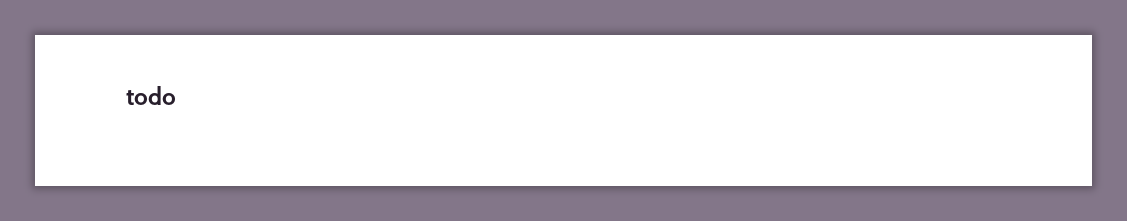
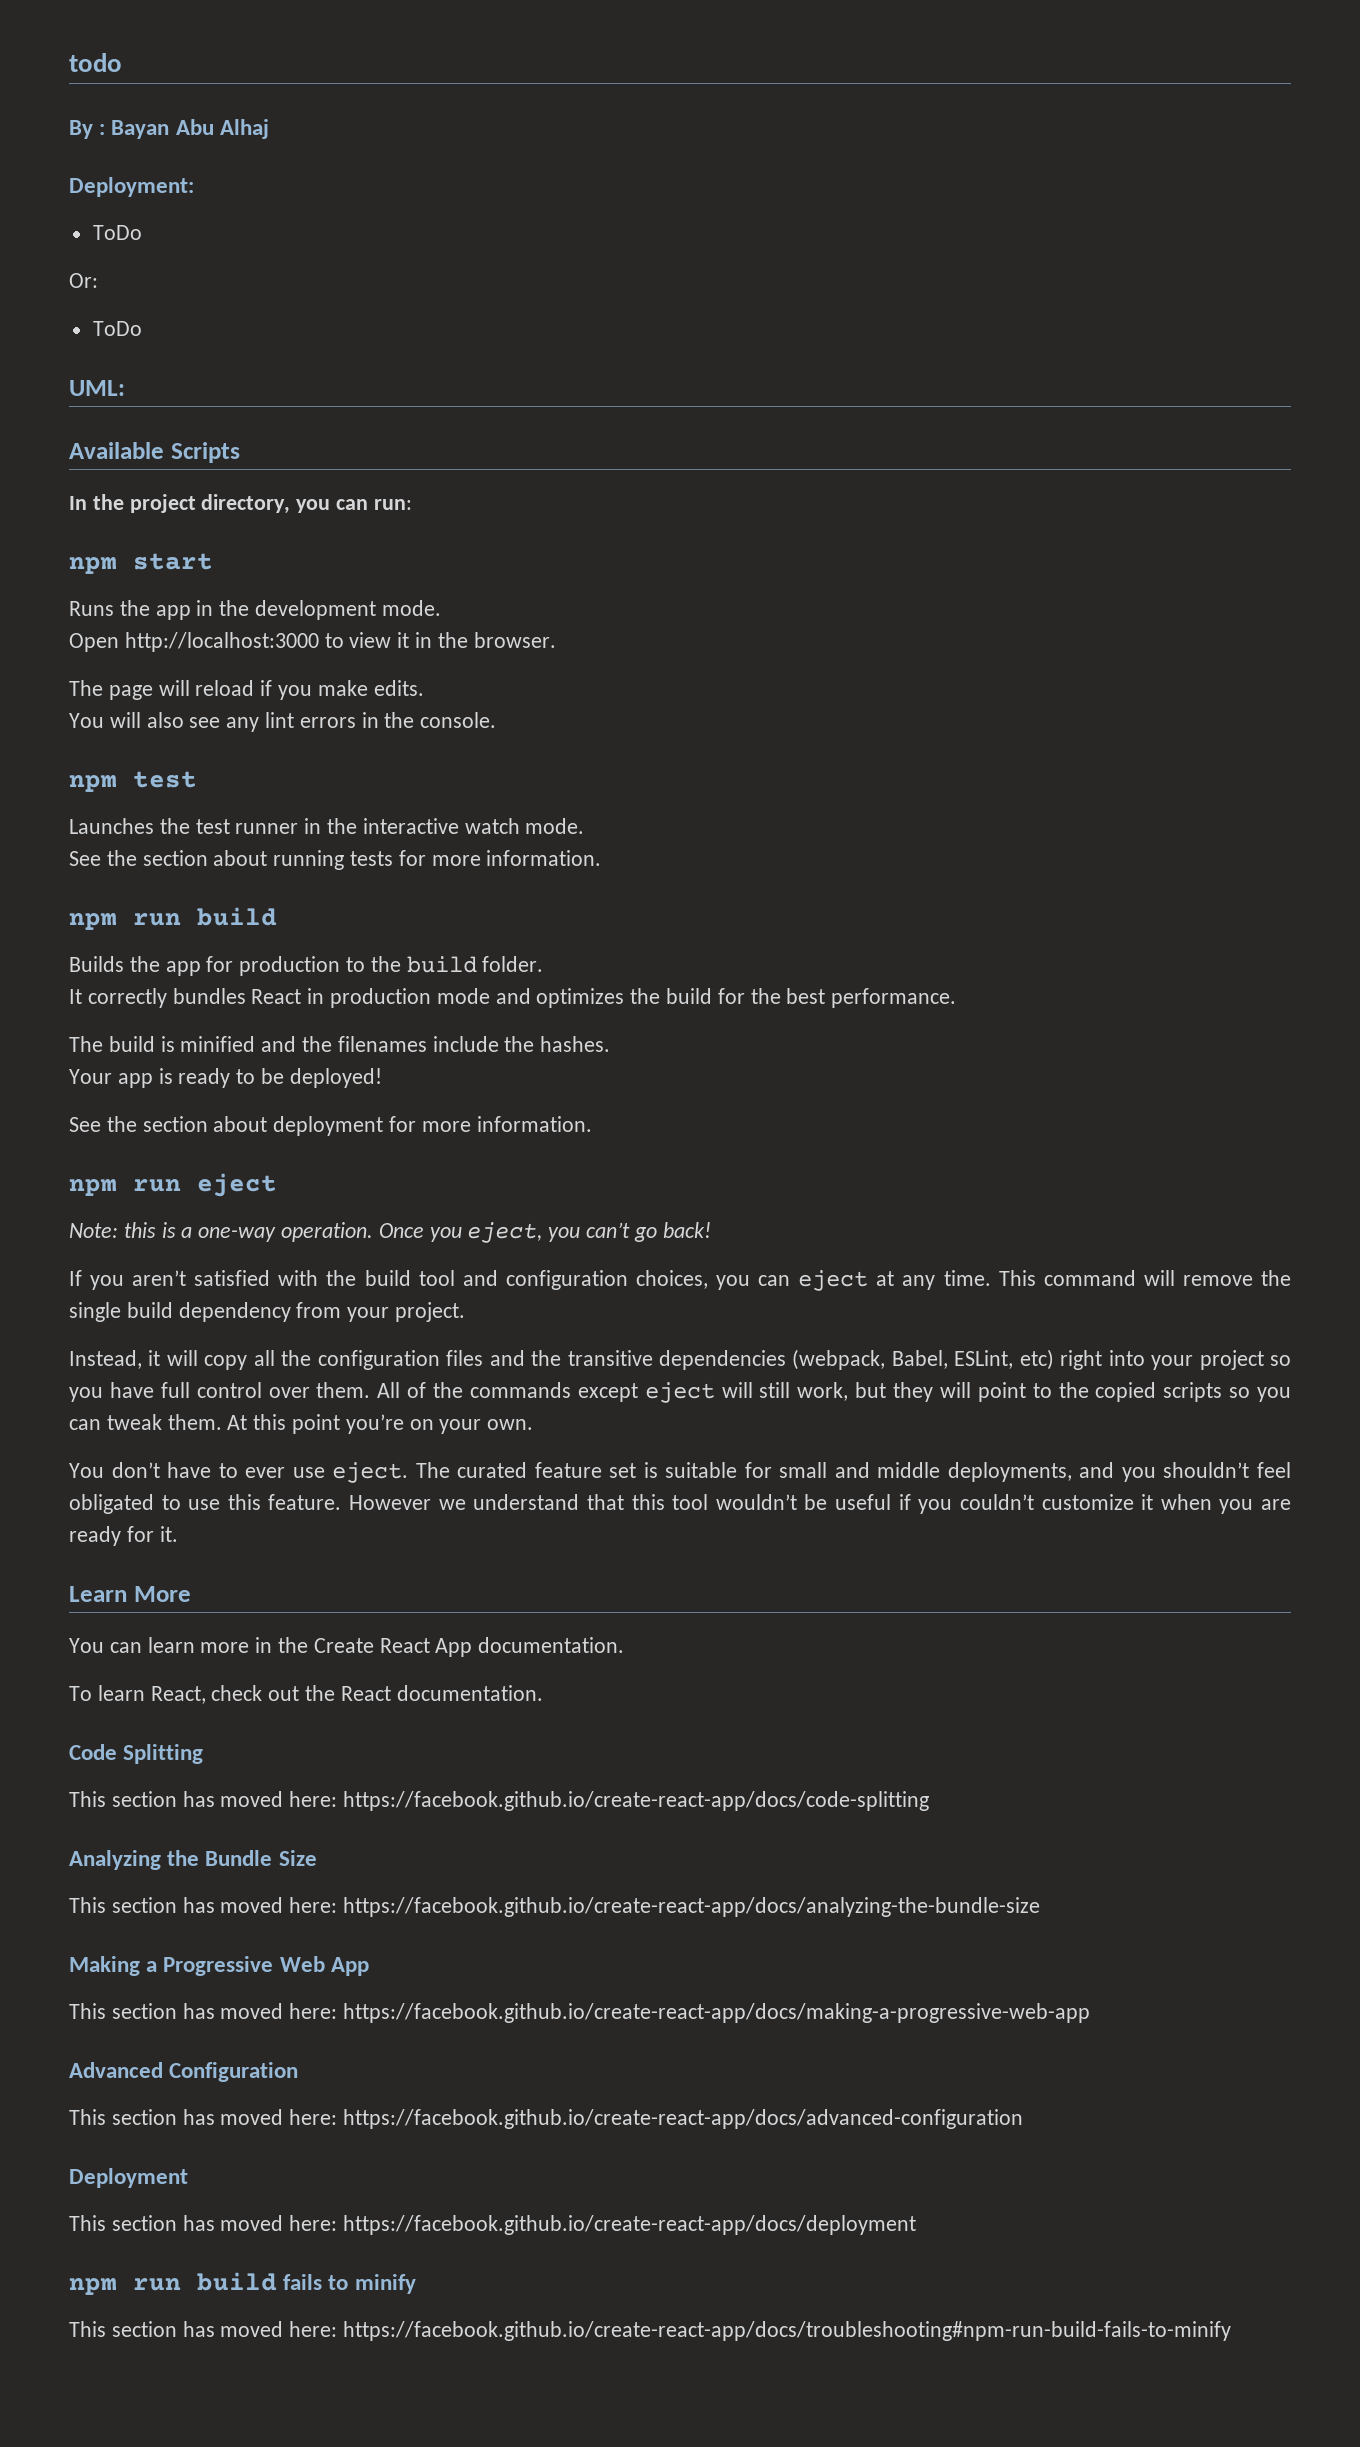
+ By : Bayan Abu Alhaj
+ Deployment:
+ ToDo
+ Or:
+ ToDo
+ UML:
+ Available Scripts
+ In the project directory, you can run:
+ npm start
+ Runs the app in the development mode.
+ Open http://localhost:3000 to view it in the browser.
+ The page will reload if you make edits.
+ You will also see any lint errors in the console.
+ npm test
+ Launches the test runner in the interactive watch mode.
+ See the section about running tests for more information.
+ npm run build
+ Builds the app for production to the build folder.
+ It correctly bundles React in production mode and optimizes the build for the best performance.
+ The build is minified and the filenames include the hashes.
+ Your app is ready to be deployed!
+ See the section about deployment for more information.
+ npm run eject
+ Note: this is a one-way operation. Once you eject, you can’t go back!
+ If you aren’t satisfied with the build tool and configuration choices, you can eject at any time. This command will remove the single build dependency from your project.
+ Instead, it will copy all the configuration files and the transitive dependencies (webpack, Babel, ESLint, etc) right into your project so you have full control over them. All of the commands except eject will still work, but they will point to the copied scripts so you can tweak them. At this point you’re on your own.
+ You don’t have to ever use eject. The curated feature set is suitable for small and middle deployments, and you shouldn’t feel obligated to use this feature. However we understand that this tool wouldn’t be useful if you couldn’t customize it when you are ready for it.
+ Learn More
+ You can learn more in the Create React App documentation.
+ To learn React, check out the React documentation.
+ Code Splitting
+ This section has moved here: https://facebook.github.io/create-react-app/docs/code-splitting
+ Analyzing the Bundle Size
+ This section has moved here: https://facebook.github.io/create-react-app/docs/analyzing-the-bundle-size
+ Making a Progressive Web App
+ This section has moved here: https://facebook.github.io/create-react-app/docs/making-a-progressive-web-app
+ Advanced Configuration
+ This section has moved here: https://facebook.github.io/create-react-app/docs/advanced-configuration
+ Deployment
+ This section has moved here: https://facebook.github.io/create-react-app/docs/deployment
+ npm run build fails to minify
+ This section has moved here: https://facebook.github.io/create-react-app/docs/troubleshooting#npm-run-build-fails-to-minify

